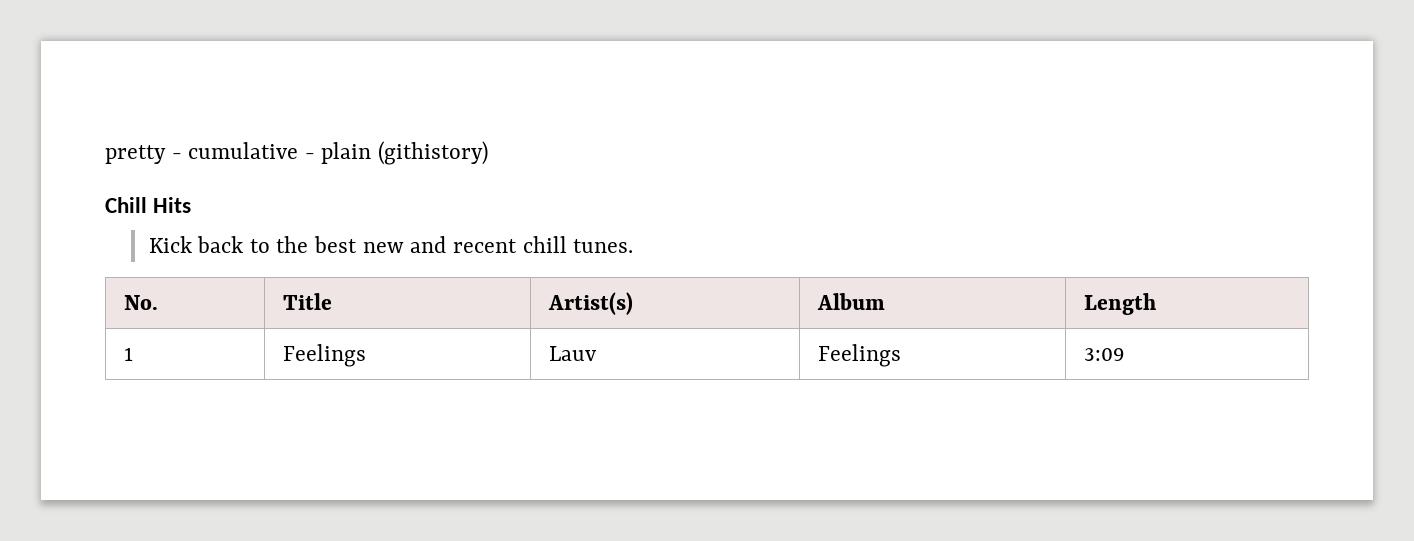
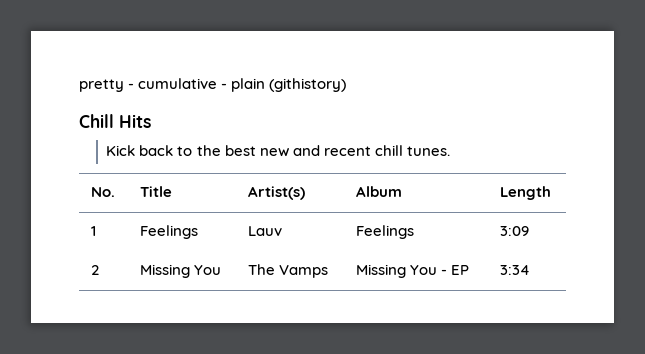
+ 2 | Missing You | The Vamps | Missing You - EP | 3:34

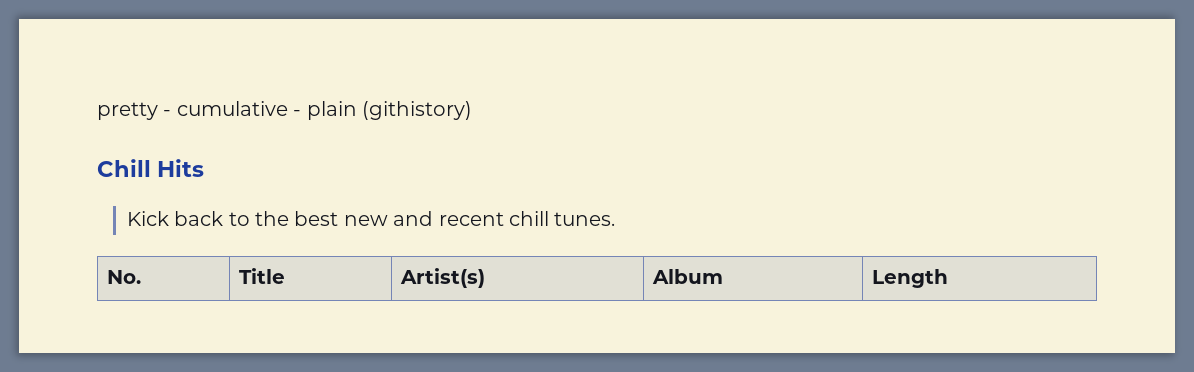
- 1 | Feelings | Lauv | Feelings | 3:09
- 2 | Missing You | The Vamps | Missing You - EP | 3:34

